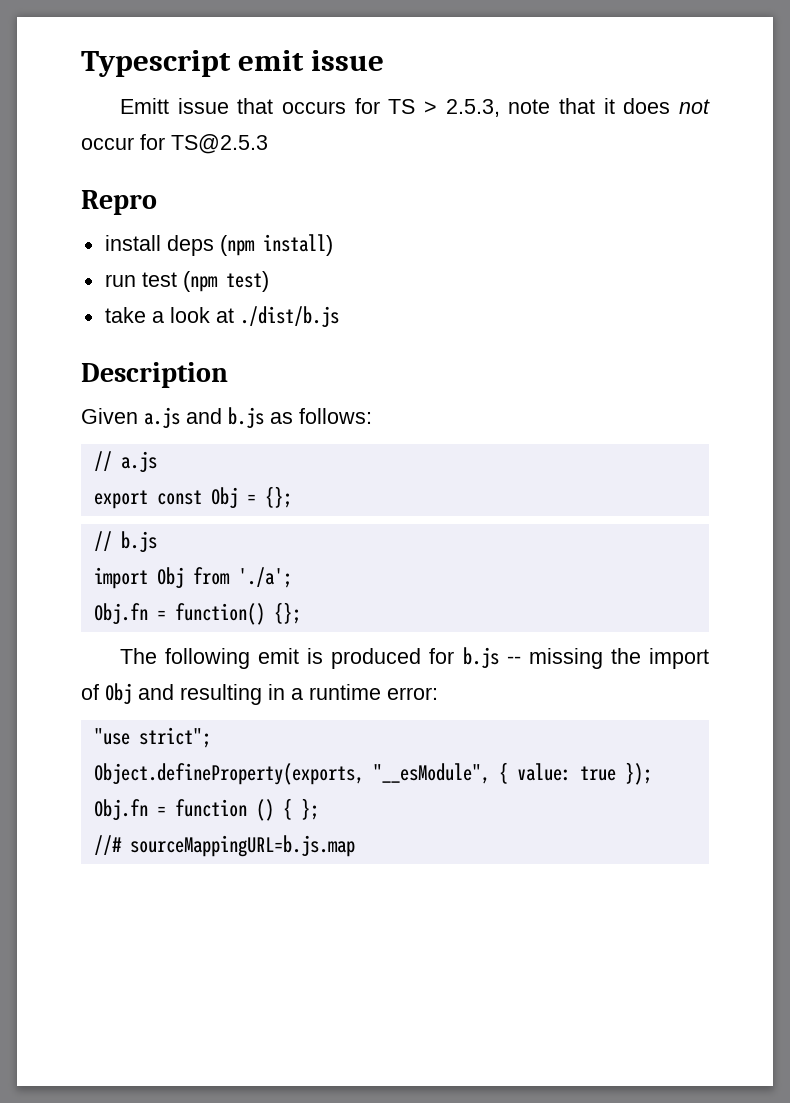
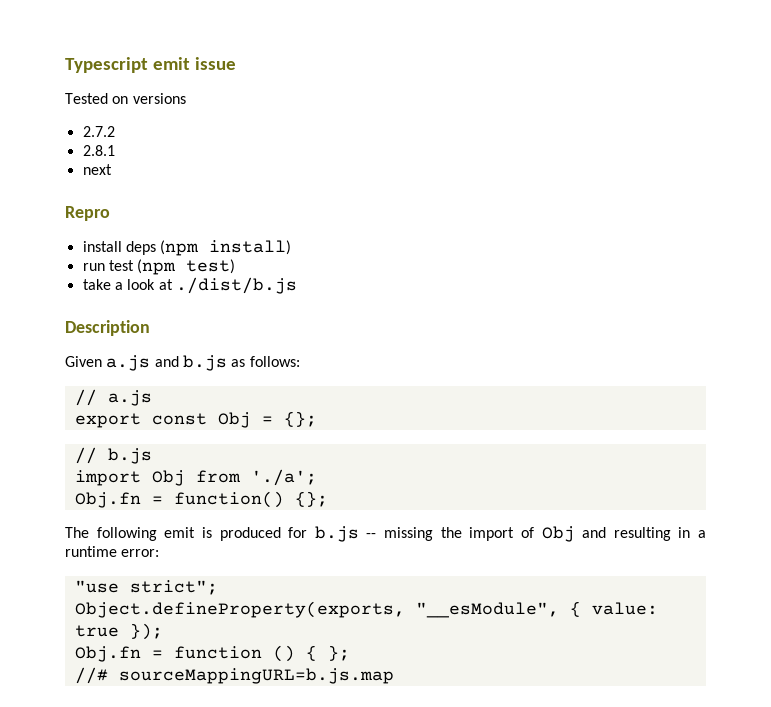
- Emitt issue that occurs for TS > 2.5.3, note that it does not occur for TS@2.5.3
+ Tested on versions
+ 2.7.2
+ 2.8.1
+ next

